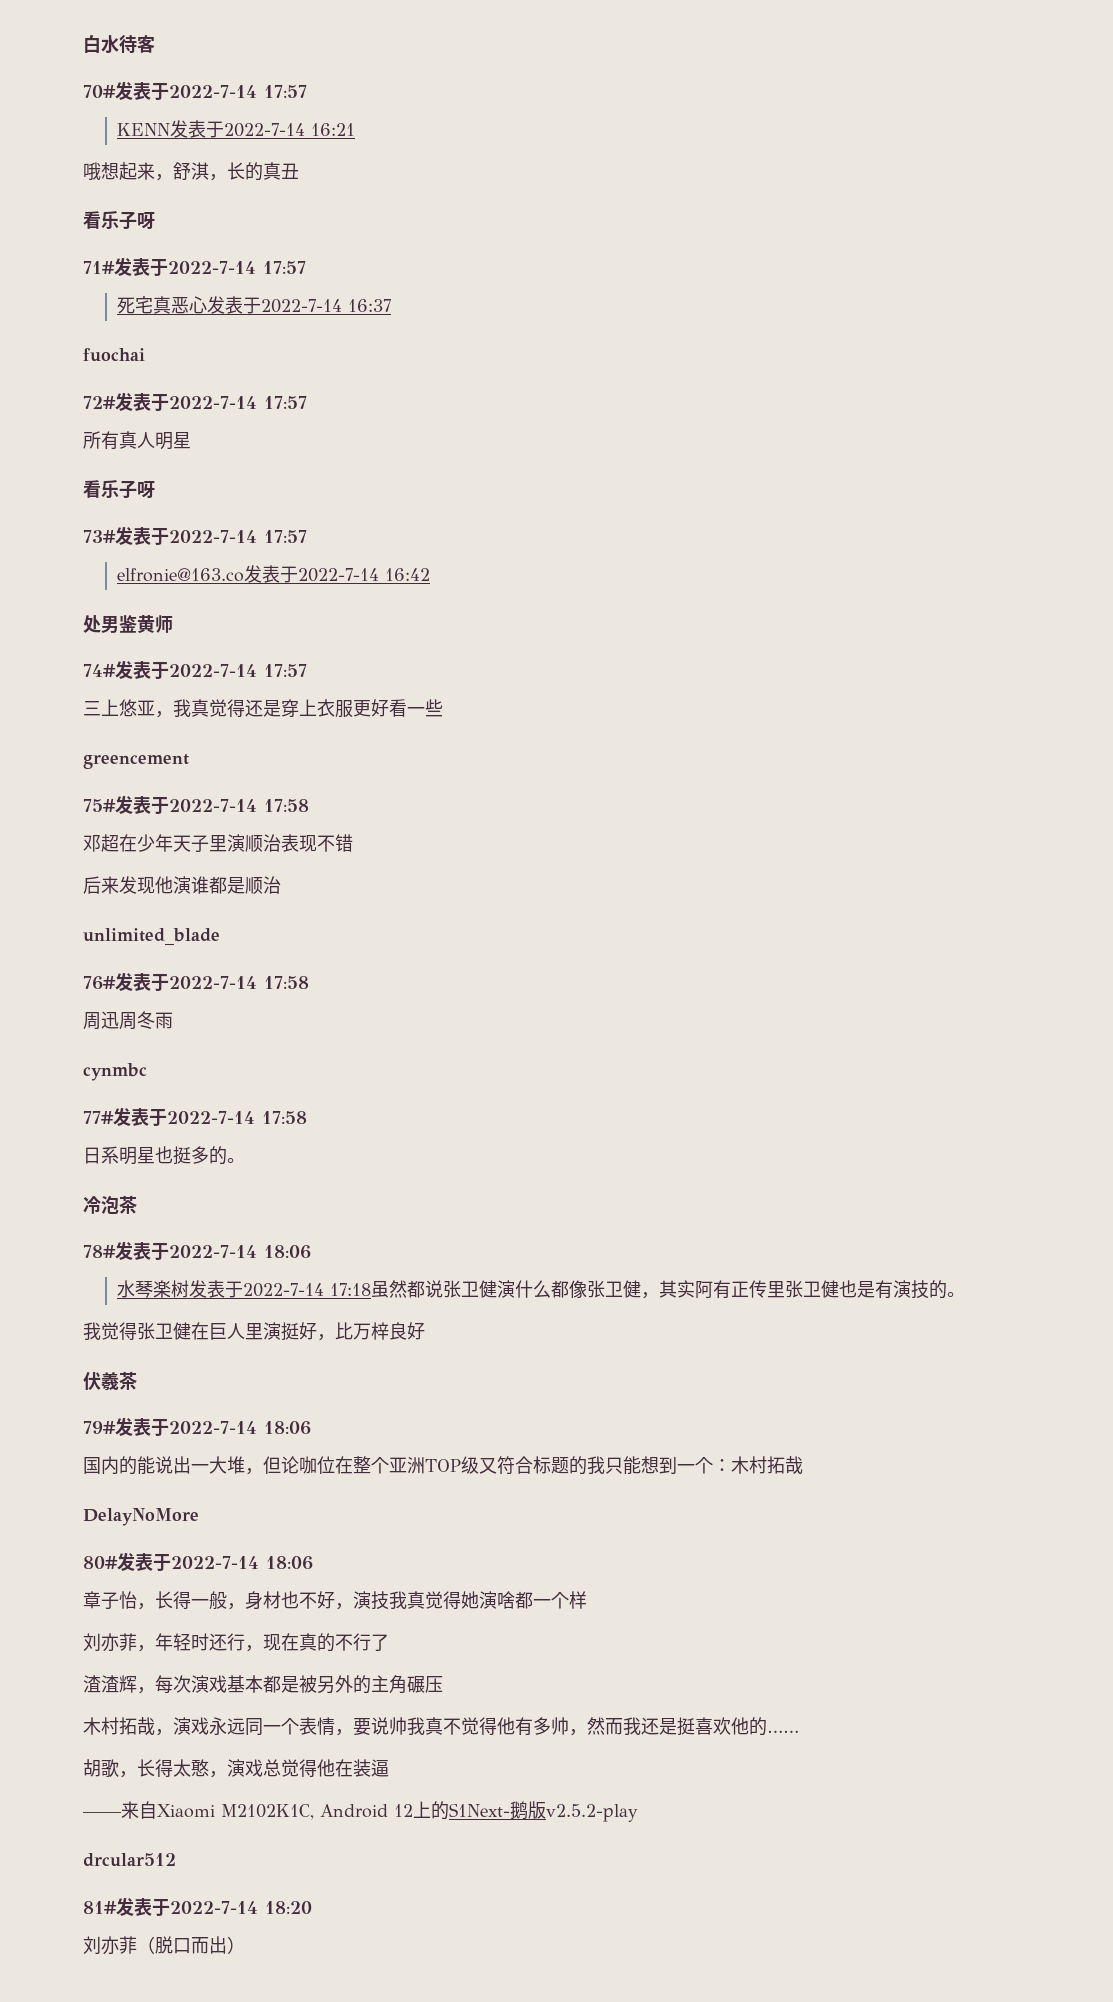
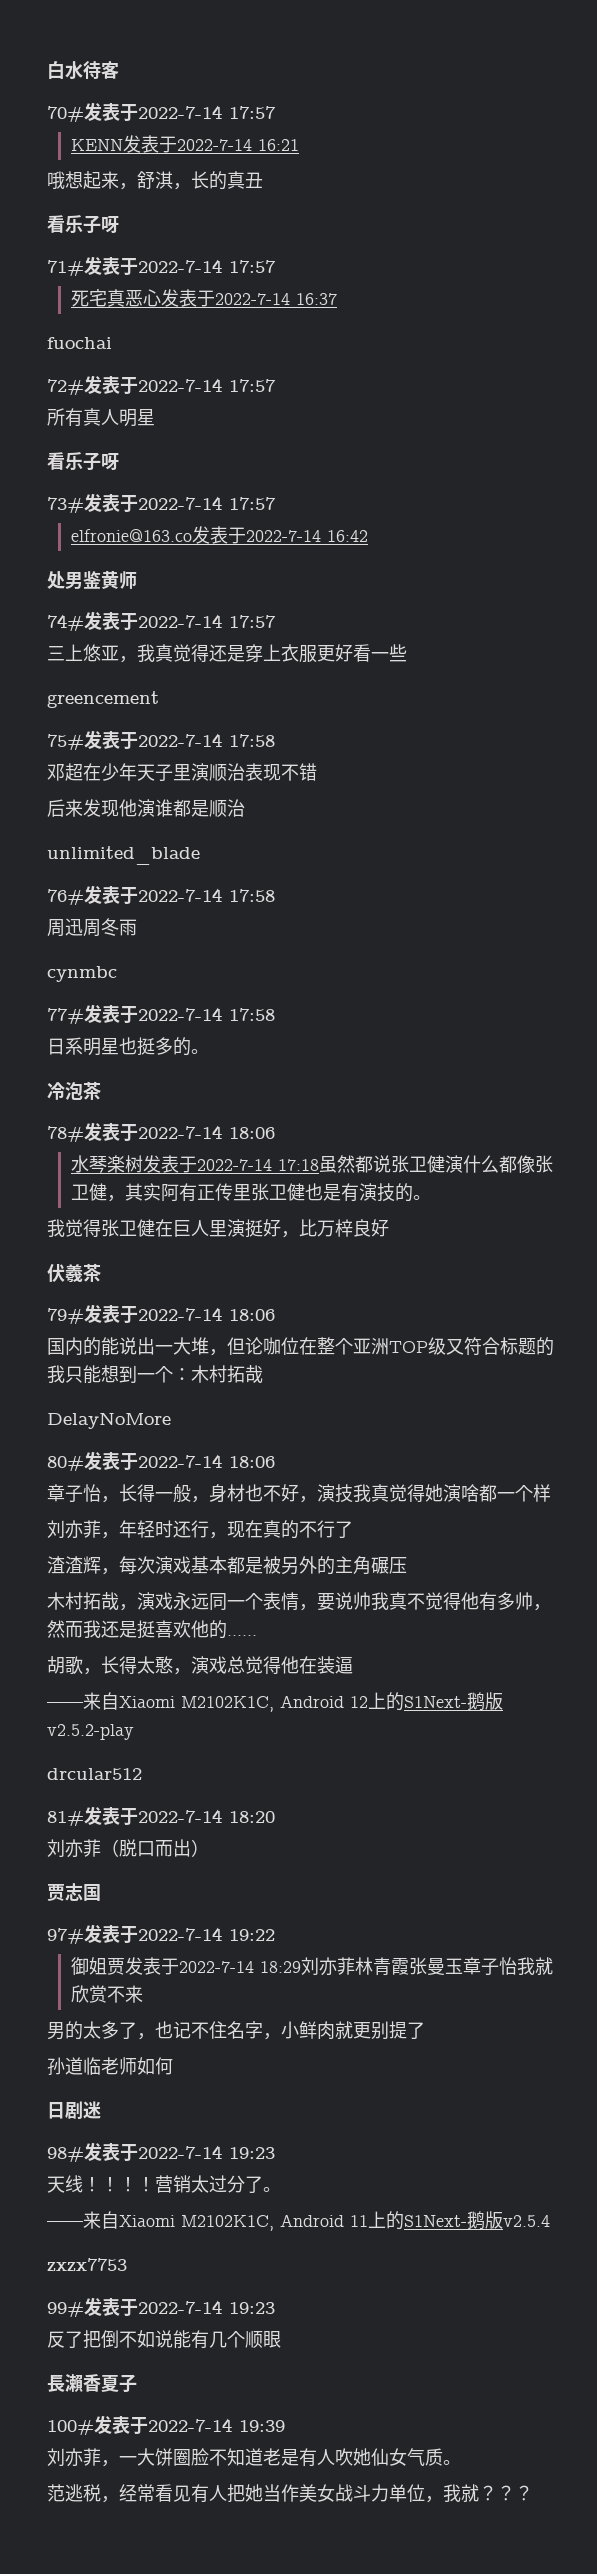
+ 贾志国
+ 97#发表于2022-7-14 19:22
+ 御姐贾发表于2022-7-14 18:29刘亦菲林青霞张曼玉章子怡我就欣赏不来
+ 男的太多了，也记不住名字，小鲜肉就更别提了
+ 孙道临老师如何
+ 日剧迷
+ 98#发表于2022-7-14 19:23
+ 天线！！！！营销太过分了。
+ ——来自Xiaomi M2102K1C, Android 11上的S1Next-鹅版v2.5.4
+ zxzx7753
+ 99#发表于2022-7-14 19:23
+ 反了把倒不如说能有几个顺眼
+ 長瀨香夏子
+ 100#发表于2022-7-14 19:39
+ 刘亦菲，一大饼圈脸不知道老是有人吹她仙女气质。
+ 范逃税，经常看见有人把她当作美女战斗力单位，我就？？？

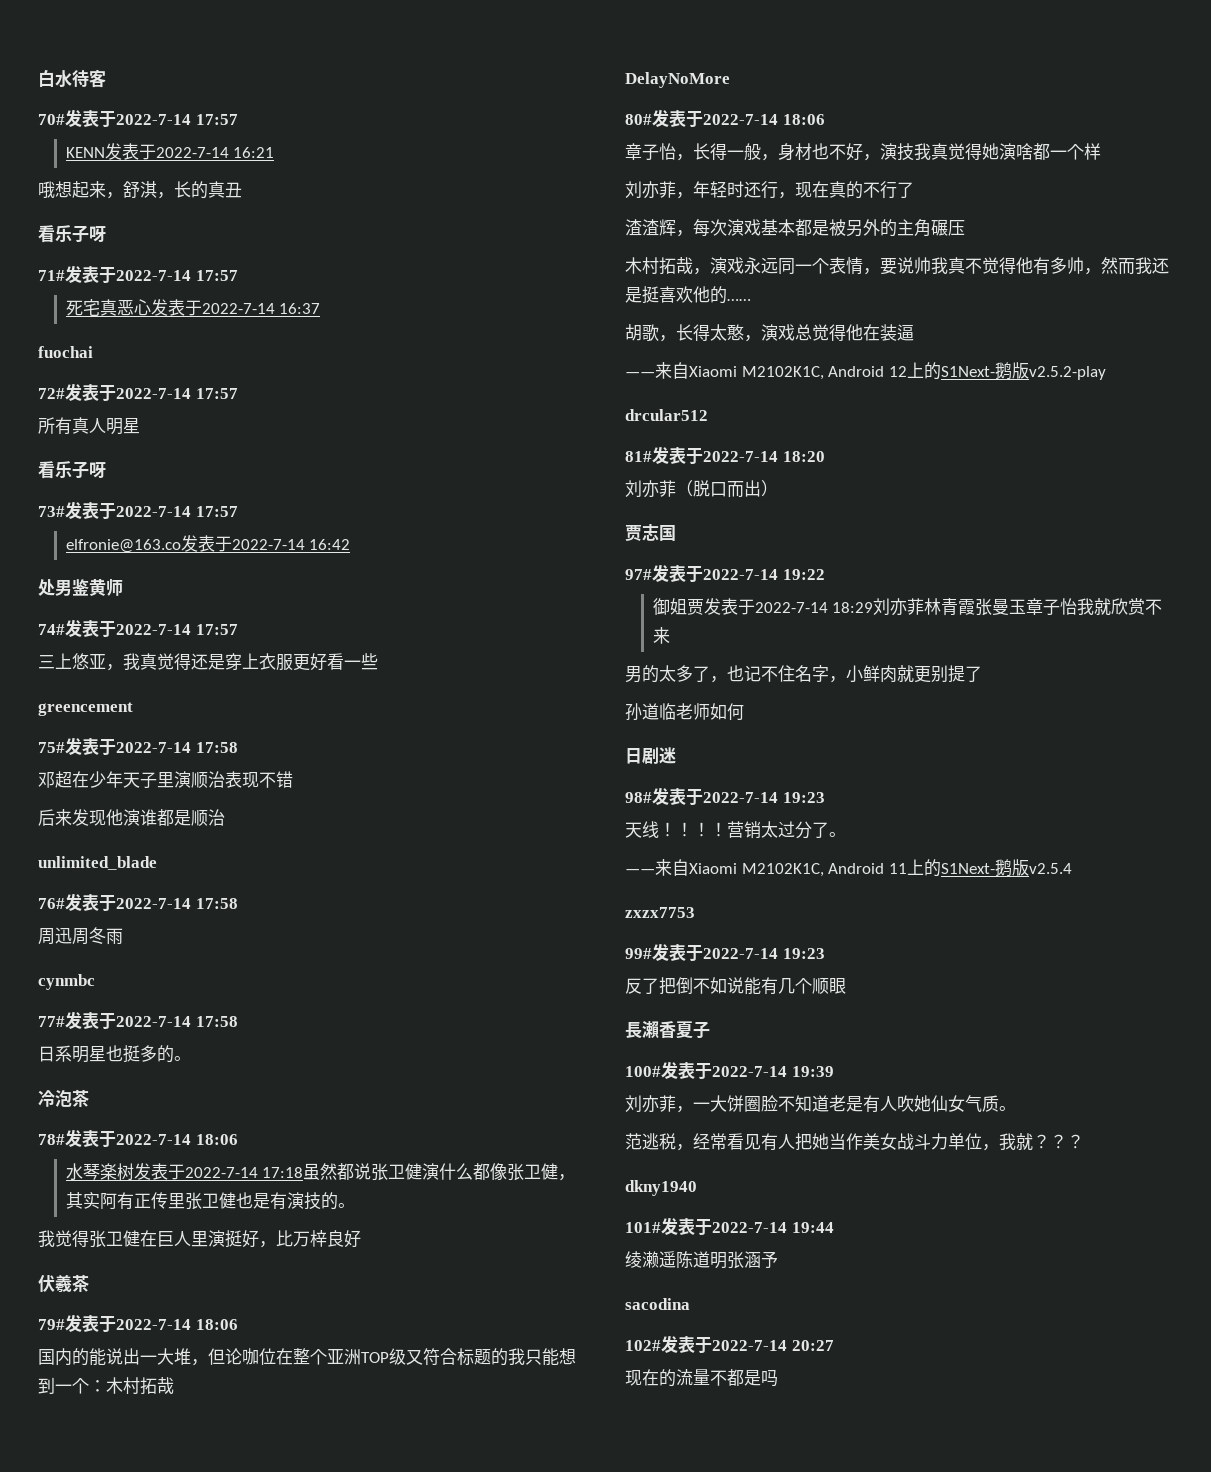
+ dkny1940
+ 101#发表于2022-7-14 19:44
+ 绫濑遥陈道明张涵予
+ sacodina
+ 102#发表于2022-7-14 20:27
+ 现在的流量不都是吗

